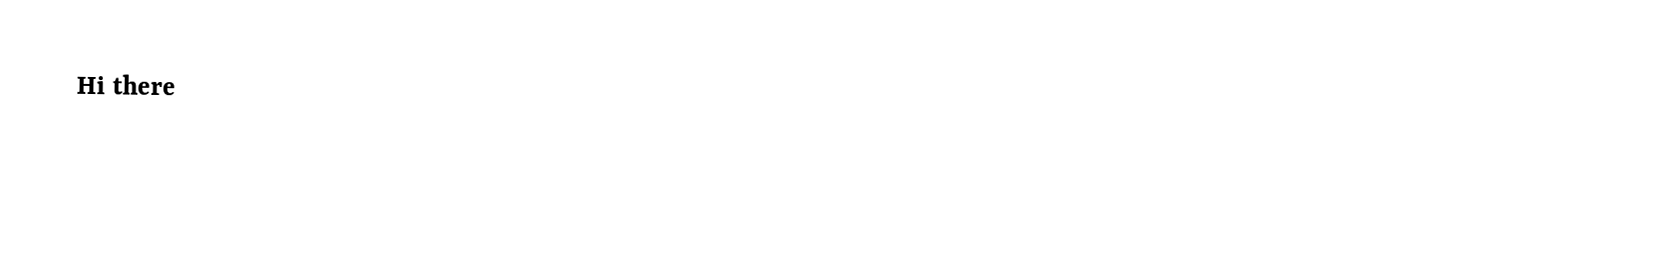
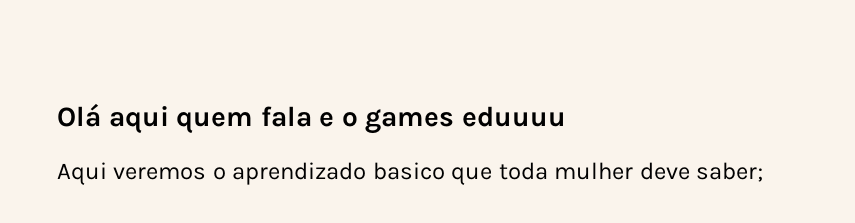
- Hi there
+ Olá aqui quem fala e o games eduuuu
+ Aqui veremos o aprendizado basico que toda mulher deve saber;

